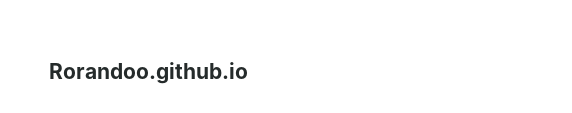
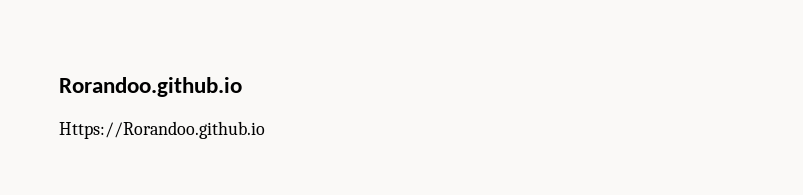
+ Https://Rorandoo.github.io

